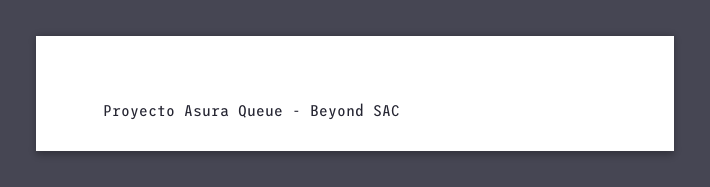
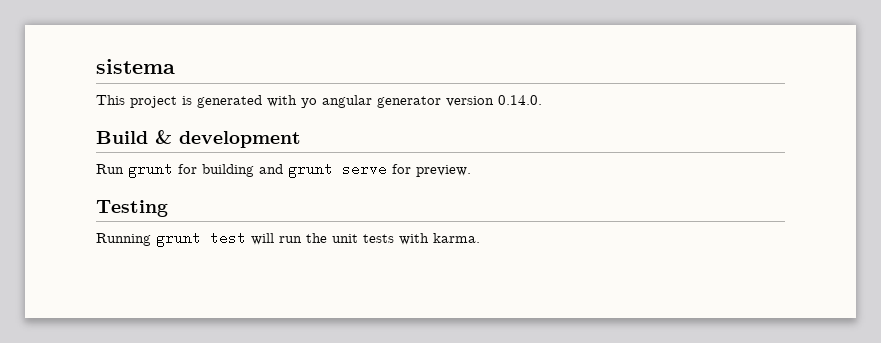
- Proyecto Asura Queue - Beyond SAC
+ sistema
+ This project is generated with yo angular generator version 0.14.0.
+ Build & development
+ Run grunt for building and grunt serve for preview.
+ Testing
+ Running grunt test will run the unit tests with karma.

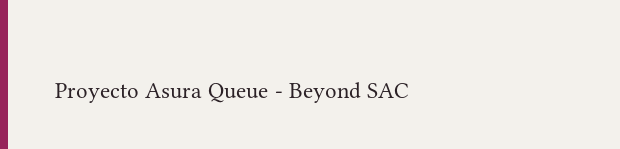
- sistema
- This project is generated with yo angular generator version 0.14.0.
- Build & development
- Run grunt for building and grunt serve for preview.
- Testing
- Running grunt test will run the unit tests with karma.
+ Proyecto Asura Queue - Beyond SAC

